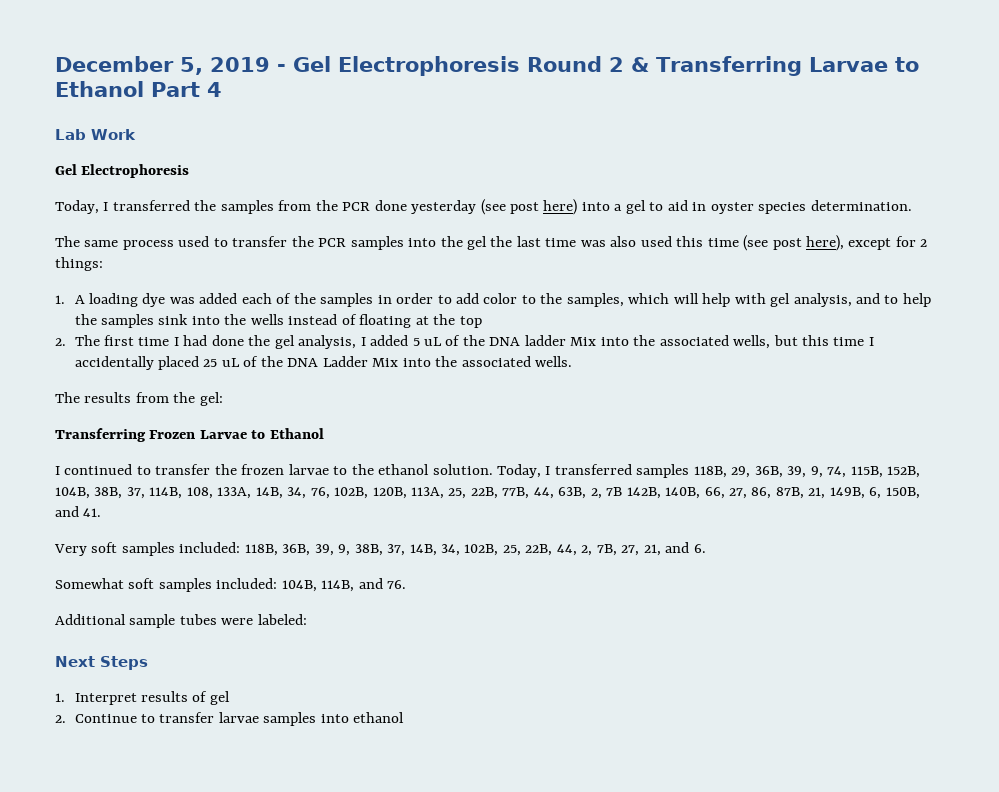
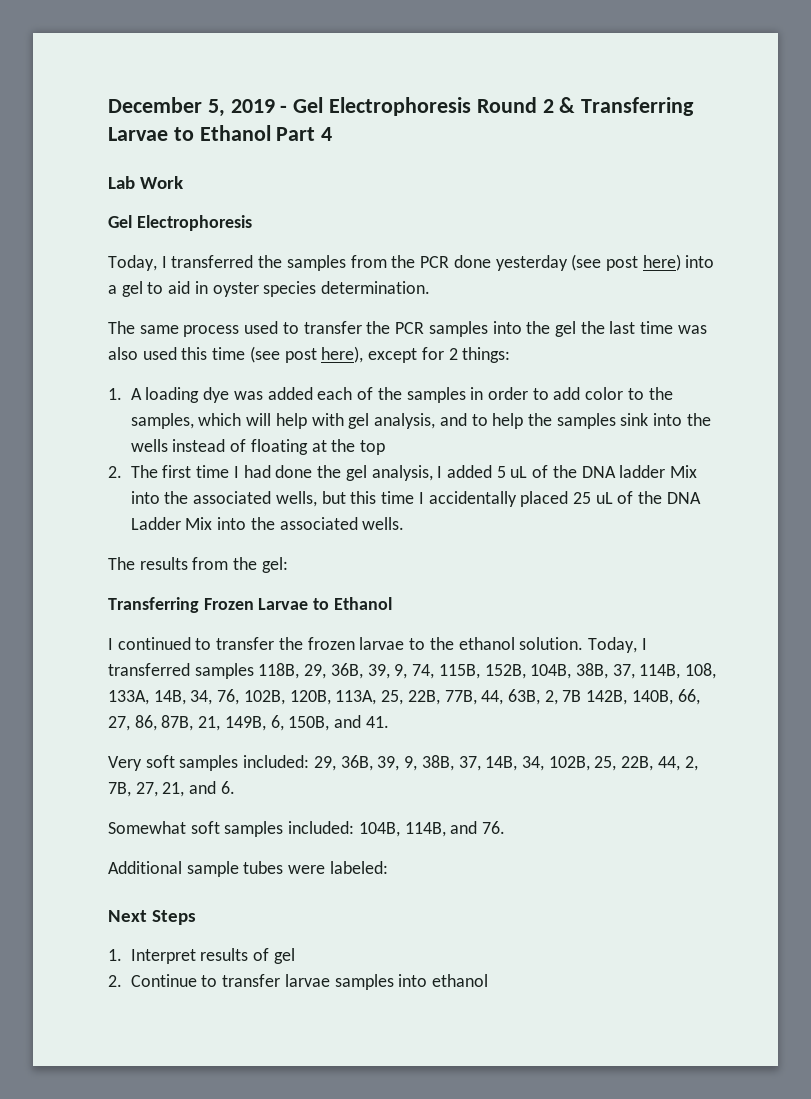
- Very soft samples included: 118B, 36B, 39, 9, 38B, 37, 14B, 34, 102B, 25, 22B, 44, 2, 7B, 27, 21, and 6.
+ Very soft samples included: 29, 36B, 39, 9, 38B, 37, 14B, 34, 102B, 25, 22B, 44, 2, 7B, 27, 21, and 6.

